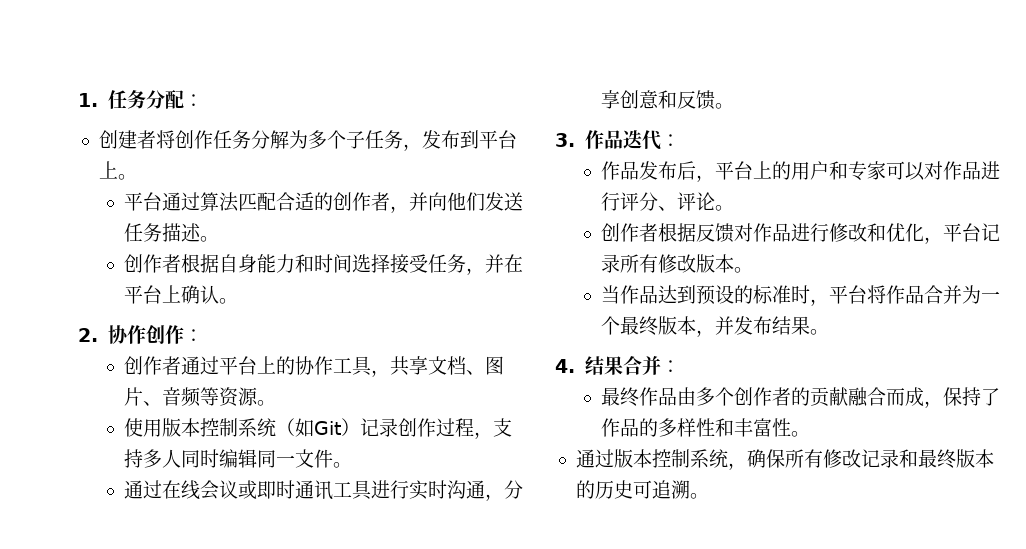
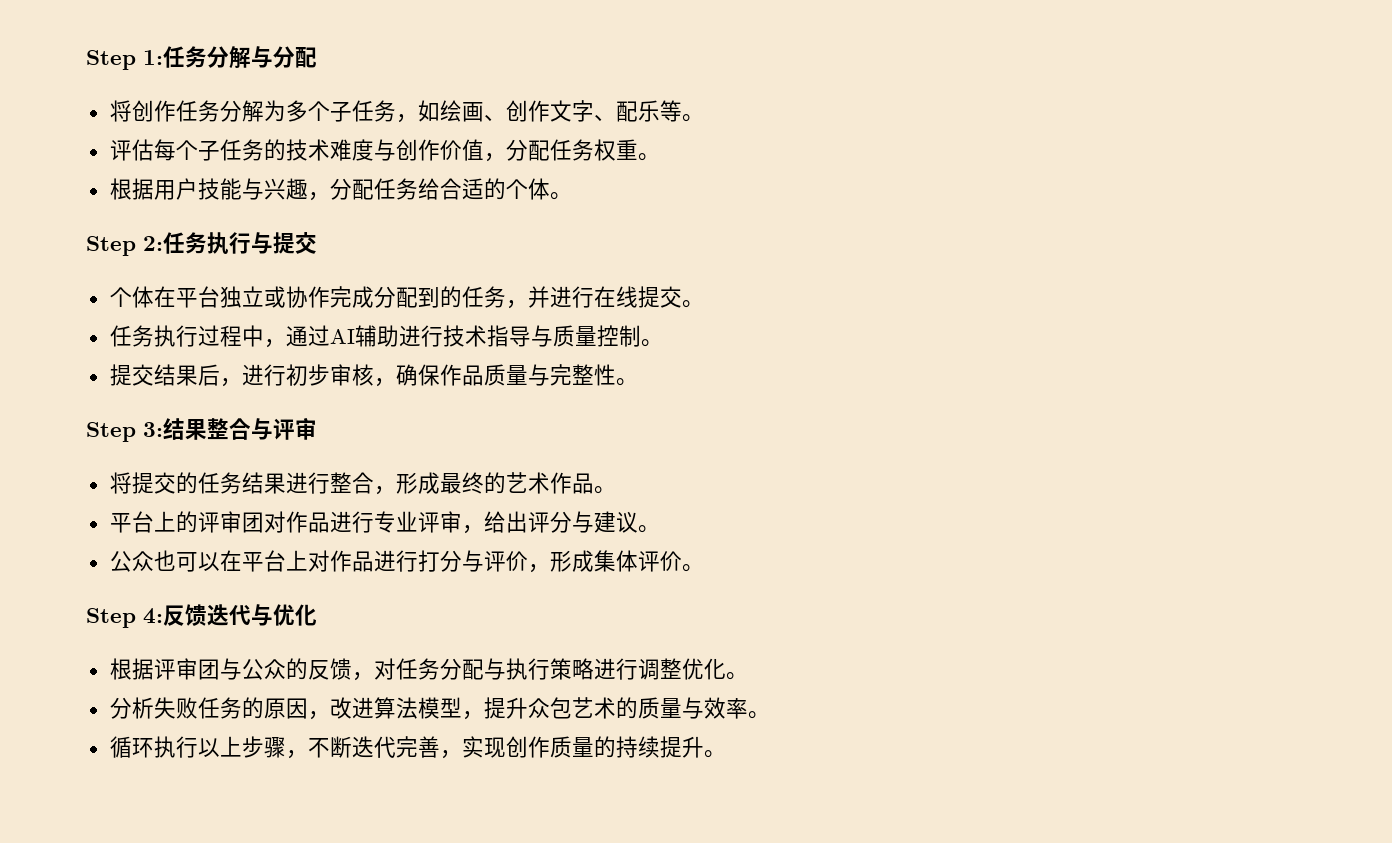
- 1.任务分配：
- 创建者将创作任务分解为多个子任务，发布到平台上。
- 平台通过算法匹配合适的创作者，并向他们发送任务描述。
- 创作者根据自身能力和时间选择接受任务，并在平台上确认。
- 2.协作创作：
- 创作者通过平台上的协作工具，共享文档、图片、音频等资源。
- 使用版本控制系统（如Git）记录创作过程，支持多人同时编辑同一文件。
- 通过在线会议或即时通讯工具进行实时沟通，分享创意和反馈。
- 3.作品迭代：
- 作品发布后，平台上的用户和专家可以对作品进行评分、评论。
- 创作者根据反馈对作品进行修改和优化，平台记录所有修改版本。
- 当作品达到预设的标准时，平台将作品合并为一个最终版本，并发布结果。
- 4.结果合并：
- 最终作品由多个创作者的贡献融合而成，保持了作品的多样性和丰富性。
- 通过版本控制系统，确保所有修改记录和最终版本的历史可追溯。
+ Step 1:任务分解与分配
+ 将创作任务分解为多个子任务，如绘画、创作文字、配乐等。
+ 评估每个子任务的技术难度与创作价值，分配任务权重。
+ 根据用户技能与兴趣，分配任务给合适的个体。
+ Step 2:任务执行与提交
+ 个体在平台独立或协作完成分配到的任务，并进行在线提交。
+ 任务执行过程中，通过AI辅助进行技术指导与质量控制。
+ 提交结果后，进行初步审核，确保作品质量与完整性。
+ Step 3:结果整合与评审
+ 将提交的任务结果进行整合，形成最终的艺术作品。
+ 平台上的评审团对作品进行专业评审，给出评分与建议。
+ 公众也可以在平台上对作品进行打分与评价，形成集体评价。
+ Step 4:反馈迭代与优化
+ 根据评审团与公众的反馈，对任务分配与执行策略进行调整优化。
+ 分析失败任务的原因，改进算法模型，提升众包艺术的质量与效率。
+ 循环执行以上步骤，不断迭代完善，实现创作质量的持续提升。

